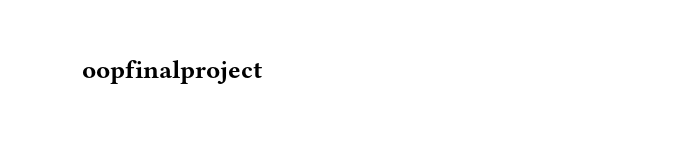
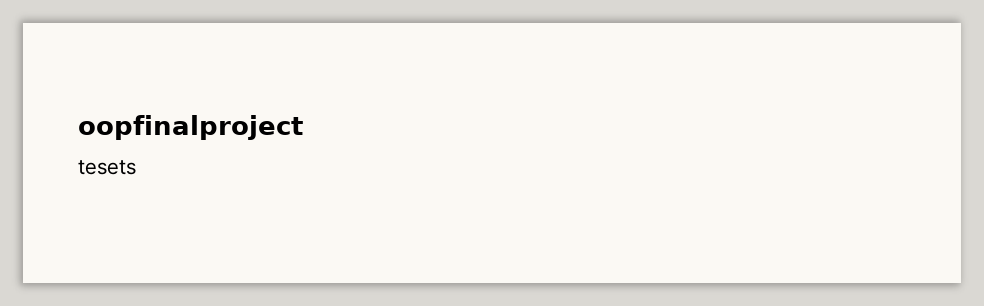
+ tesets

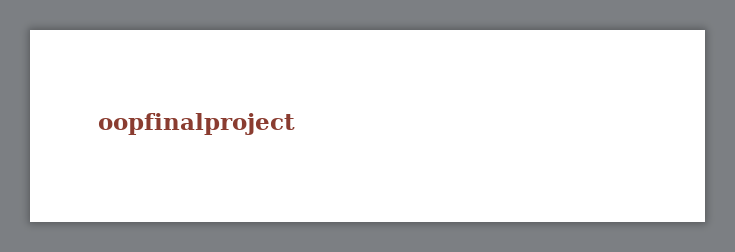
- tesets

